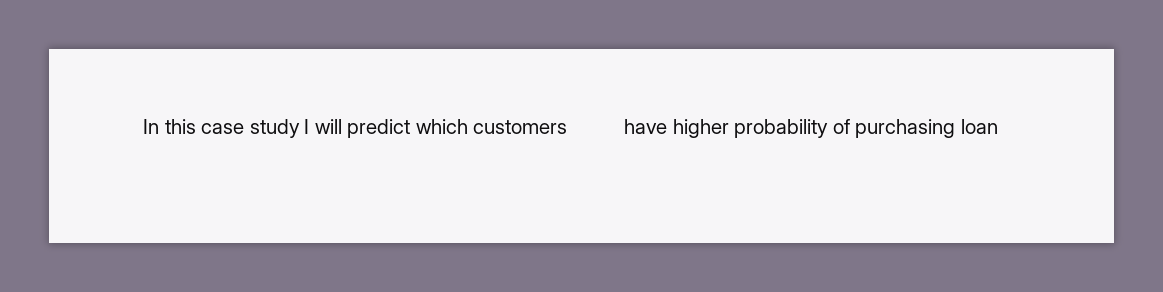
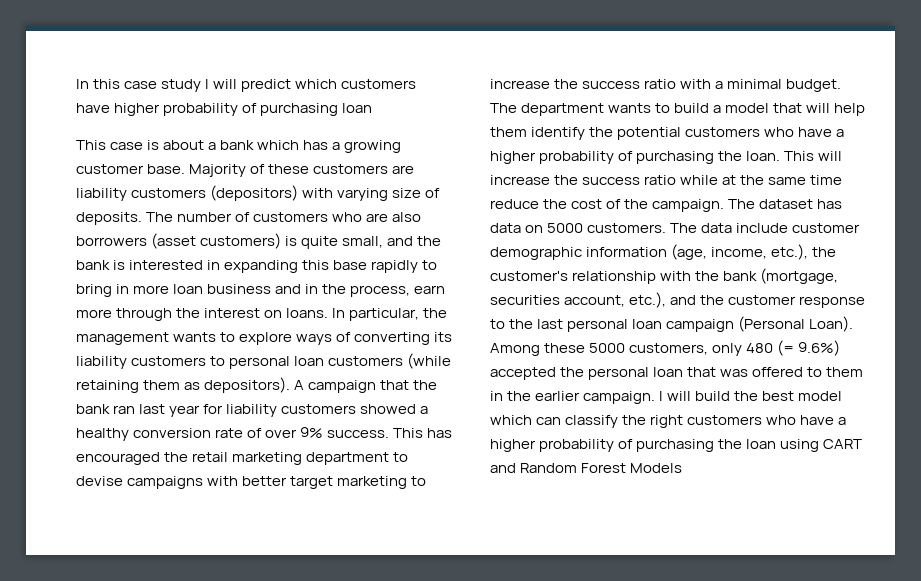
+ This case is about a bank which has a growing customer base. Majority of these customers are liability customers (depositors) with varying size of deposits. The number of customers who are also borrowers (asset customers) is quite small, and the bank is interested in expanding this base rapidly to bring in more loan business and in the process, earn more through the interest on loans. In particular, the management wants to explore ways of converting its liability customers to personal loan customers (while retaining them as depositors). A campaign that the bank ran last year for liability customers showed a healthy conversion rate of over 9% success. This has encouraged the retail marketing department to devise campaigns with better target marketing to increase the success ratio with a minimal budget. The department wants to build a model that will help them identify the potential customers who have a higher probability of purchasing the loan. This will increase the success ratio while at the same time reduce the cost of the campaign. The dataset has data on 5000 customers. The data include customer demographic information (age, income, etc.), the customer's relationship with the bank (mortgage, securities account, etc.), and the customer response to the last personal loan campaign (Personal Loan). Among these 5000 customers, only 480 (= 9.6%) accepted the personal loan that was offered to them in the earlier campaign. I will build the best model which can classify the right customers who have a higher probability of purchasing the loan using CART and Random Forest Models

